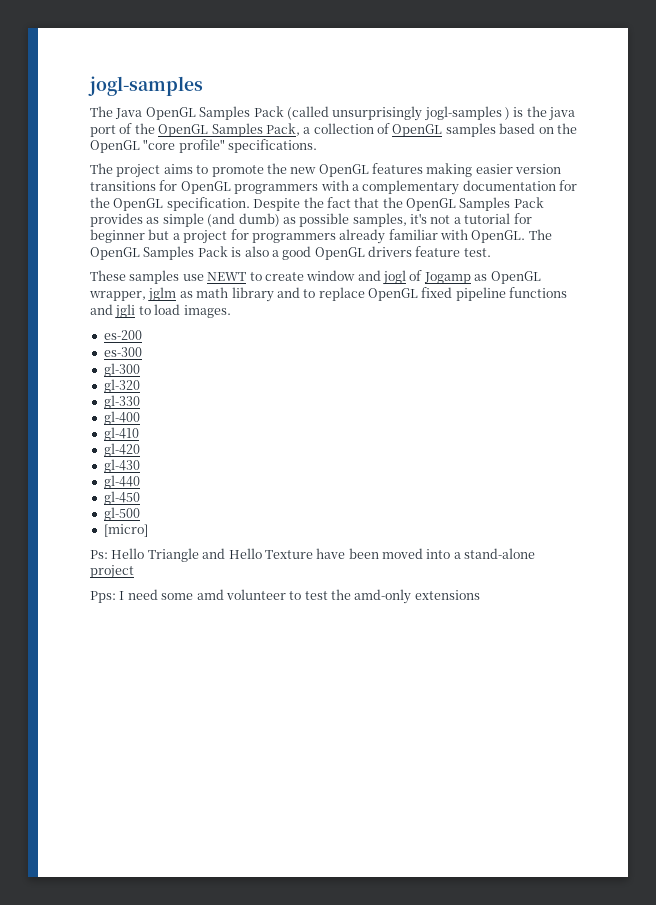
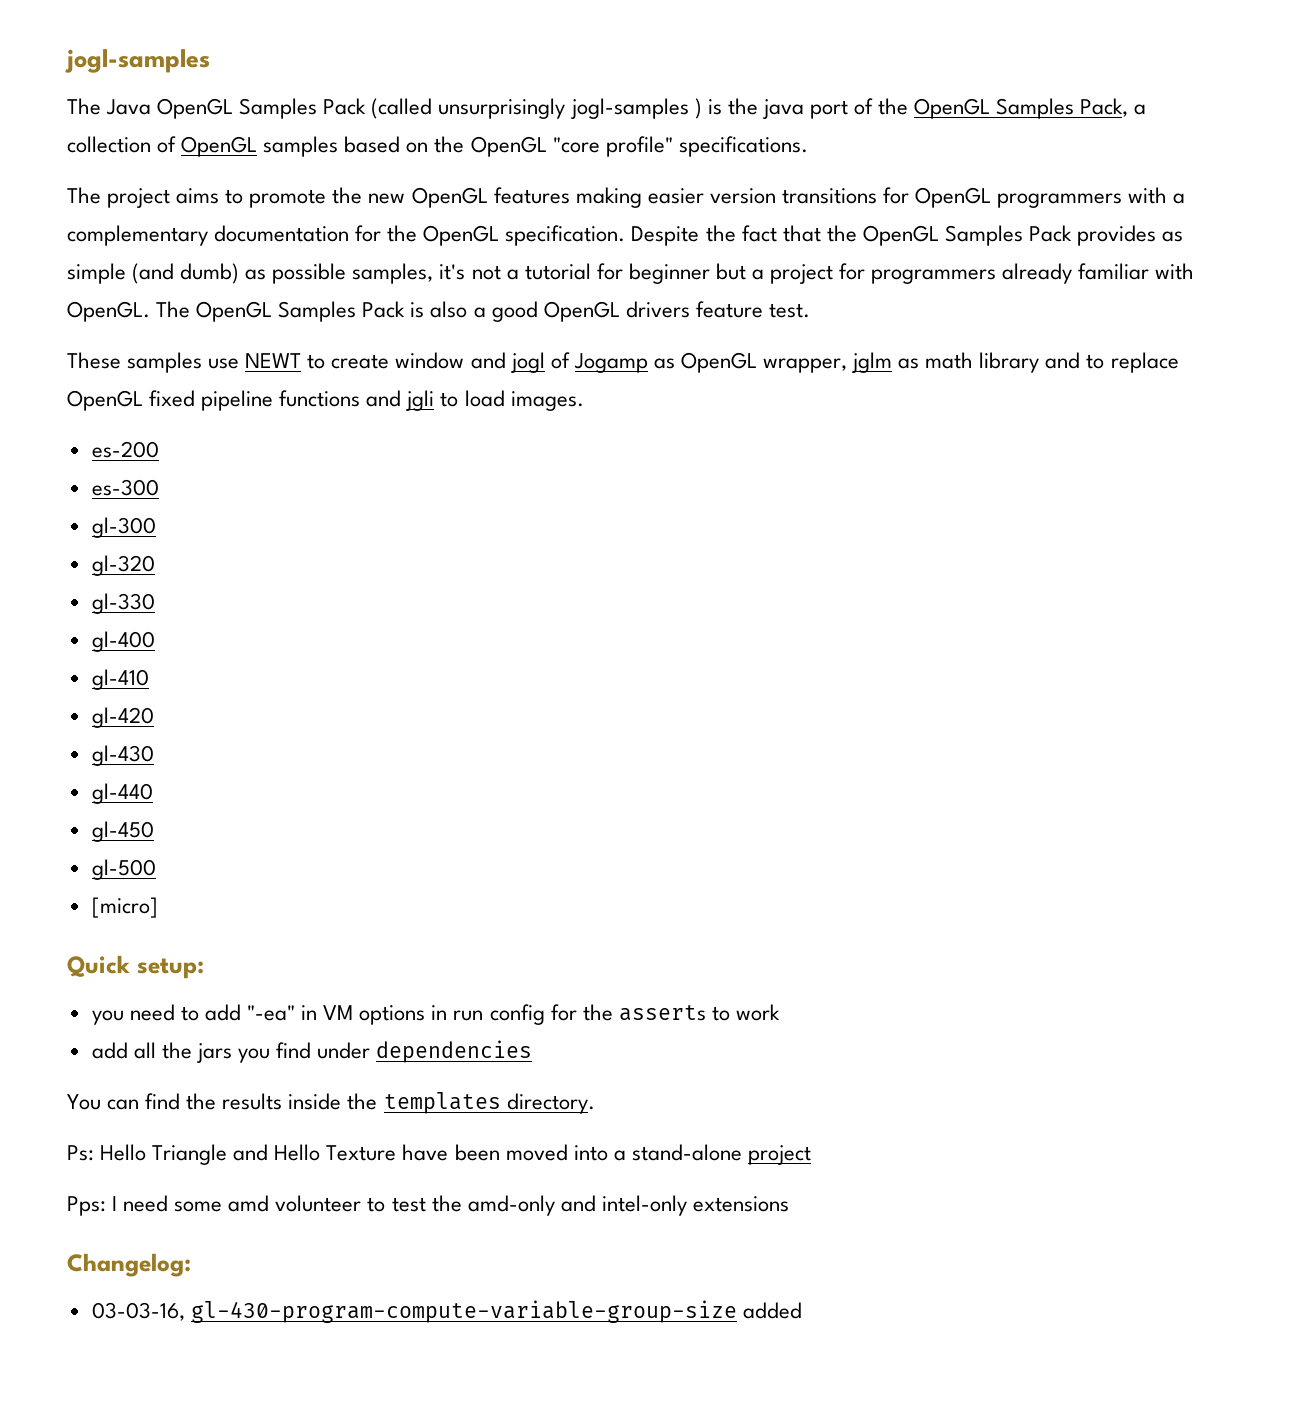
+ Quick setup:
+ you need to add "-ea" in VM options in run config for the asserts to work
+ add all the jars you find under dependencies
+ You can find the results inside the templates directory.
- Pps: I need some amd volunteer to test the amd-only extensions
+ Pps: I need some amd volunteer to test the amd-only and intel-only extensions
+ Changelog:
+ 03-03-16, gl-430-program-compute-variable-group-size added

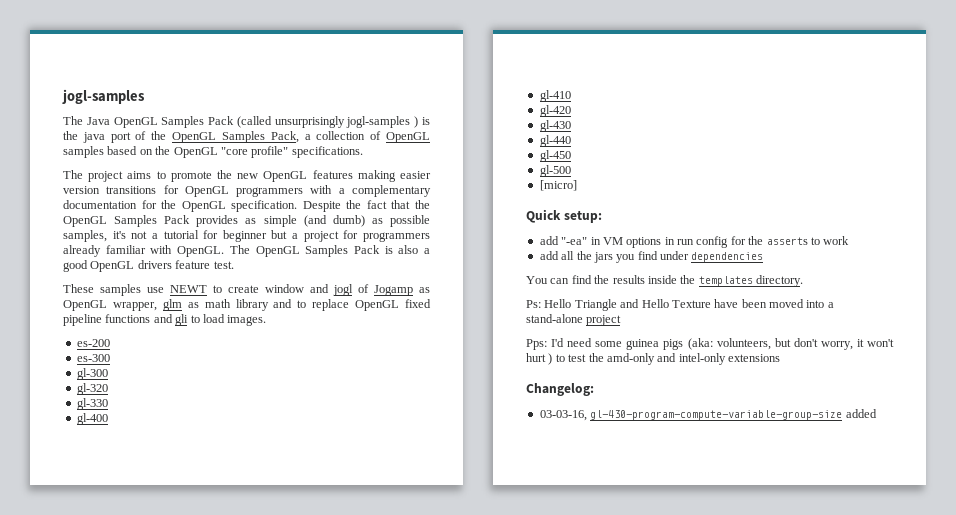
- These samples use NEWT to create window and jogl of Jogamp as OpenGL wrapper, jglm as math library and to replace OpenGL fixed pipeline functions and jgli to load images.
+ These samples use NEWT to create window and jogl of Jogamp as OpenGL wrapper, glm as math library and to replace OpenGL fixed pipeline functions and gli to load images.
- you need to add "-ea" in VM options in run config for the asserts to work
+ add "-ea" in VM options in run config for the asserts to work
- Pps: I need some amd volunteer to test the amd-only and intel-only extensions
+ Pps: I'd need some guinea pigs (aka: volunteers, but don't worry, it won't hurt ) to test the amd-only and intel-only extensions

